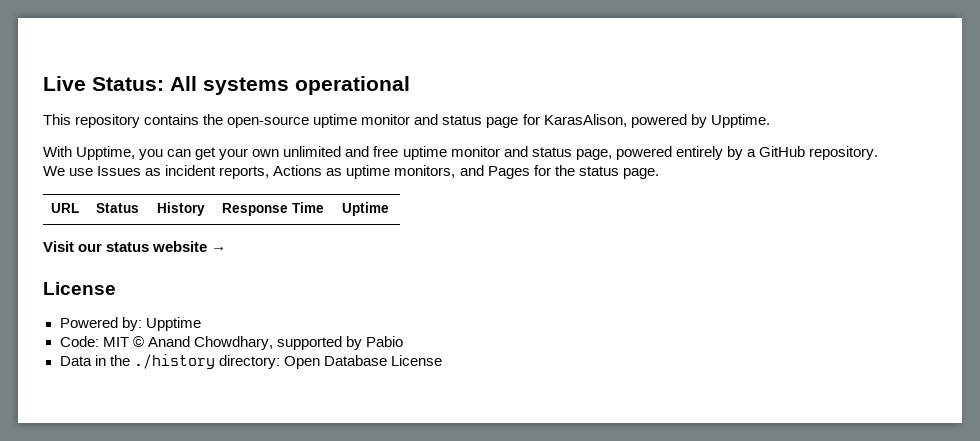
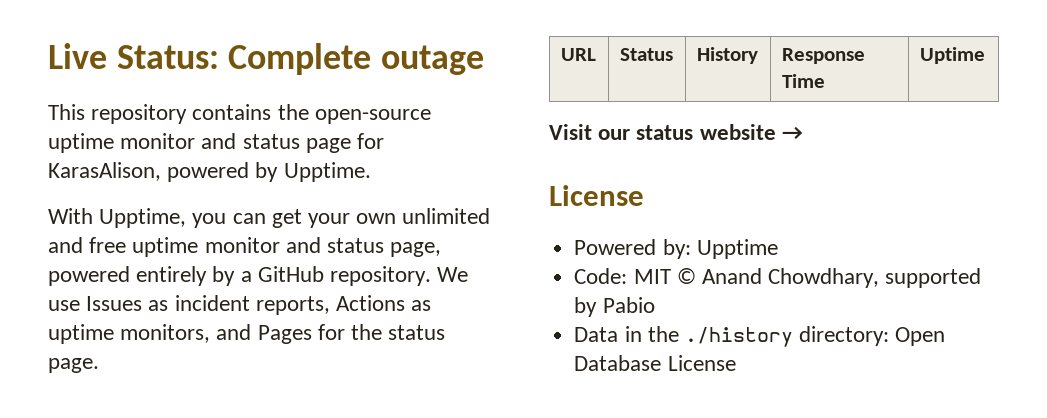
- Live Status: All systems operational
+ Live Status: Complete outage

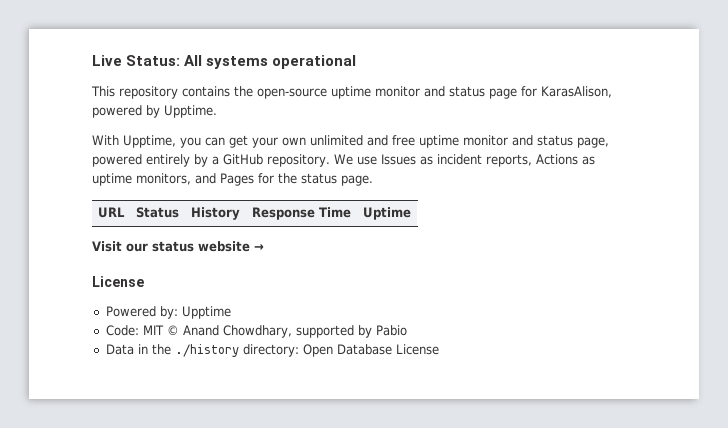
- Live Status: Complete outage
+ Live Status: All systems operational

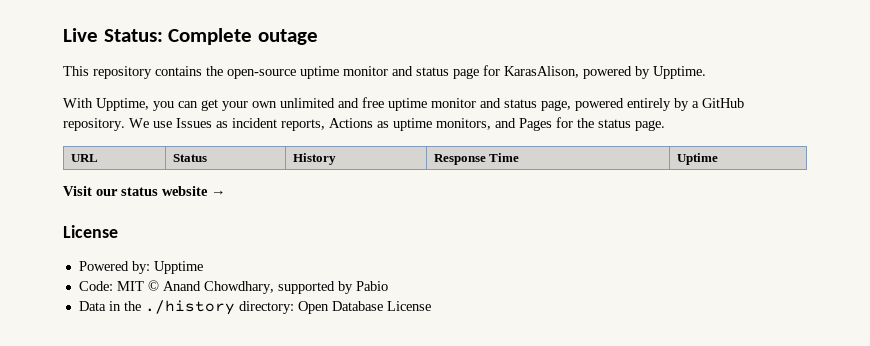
- Live Status: All systems operational
+ Live Status: Complete outage

